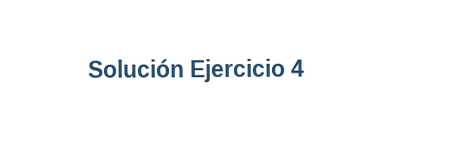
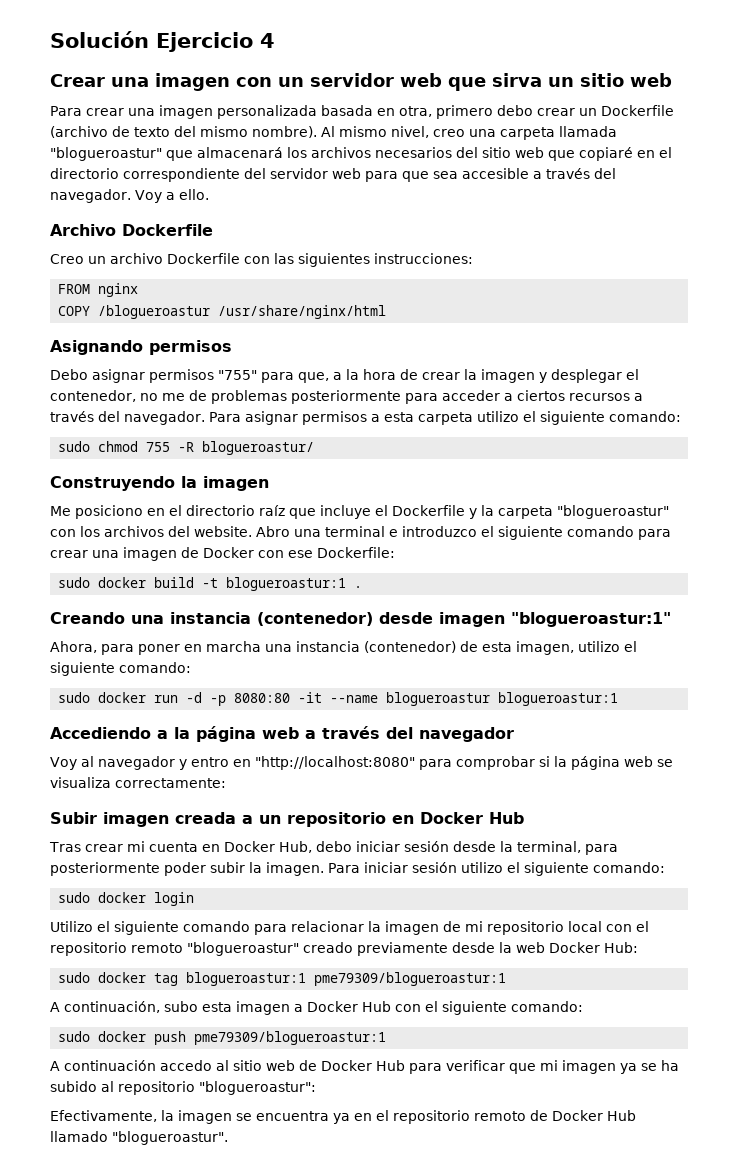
+ Crear una imagen con un servidor web que sirva un sitio web
+ Para crear una imagen personalizada basada en otra, primero debo crear un Dockerfile (archivo de texto del mismo nombre). Al mismo nivel, creo una carpeta llamada "blogueroastur" que almacenará los archivos necesarios del sitio web que copiaré en el directorio correspondiente del servidor web para que sea accesible a través del navegador. Voy a ello.
+ Archivo Dockerfile
+ Creo un archivo Dockerfile con las siguientes instrucciones:
+ FROM nginx
+ COPY /blogueroastur /usr/share/nginx/html
+ Asignando permisos
+ Debo asignar permisos "755" para que, a la hora de crear la imagen y desplegar el contenedor, no me de problemas posteriormente para acceder a ciertos recursos a través del navegador. Para asignar permisos a esta carpeta utilizo el siguiente comando:
+ sudo chmod 755 -R blogueroastur/
+ Construyendo la imagen
+ Me posiciono en el directorio raíz que incluye el Dockerfile y la carpeta "blogueroastur" con los archivos del website. Abro una terminal e introduzco el siguiente comando para crear una imagen de Docker con ese Dockerfile:
+ sudo docker build -t blogueroastur:1 .
+ Creando una instancia (contenedor) desde imagen "blogueroastur:1"
+ Ahora, para poner en marcha una instancia (contenedor) de esta imagen, utilizo el siguiente comando:
+ sudo docker run -d -p 8080:80 -it --name blogueroastur blogueroastur:1
+ Accediendo a la página web a través del navegador
+ Voy al navegador y entro en "http://localhost:8080" para comprobar si la página web se visualiza correctamente:
+ Subir imagen creada a un repositorio en Docker Hub
+ Tras crear mi cuenta en Docker Hub, debo iniciar sesión desde la terminal, para posteriormente poder subir la imagen. Para iniciar sesión utilizo el siguiente comando:
+ sudo docker login
+ Utilizo el siguiente comando para relacionar la imagen de mi repositorio local con el repositorio remoto "blogueroastur" creado previamente desde la web Docker Hub:
+ sudo docker tag blogueroastur:1 pme79309/blogueroastur:1
+ A continuación, subo esta imagen a Docker Hub con el siguiente comando:
+ sudo docker push pme79309/blogueroastur:1
+ A continuación accedo al sitio web de Docker Hub para verificar que mi imagen ya se ha subido al repositorio "blogueroastur":
+ Efectivamente, la imagen se encuentra ya en el repositorio remoto de Docker Hub llamado "blogueroastur".

